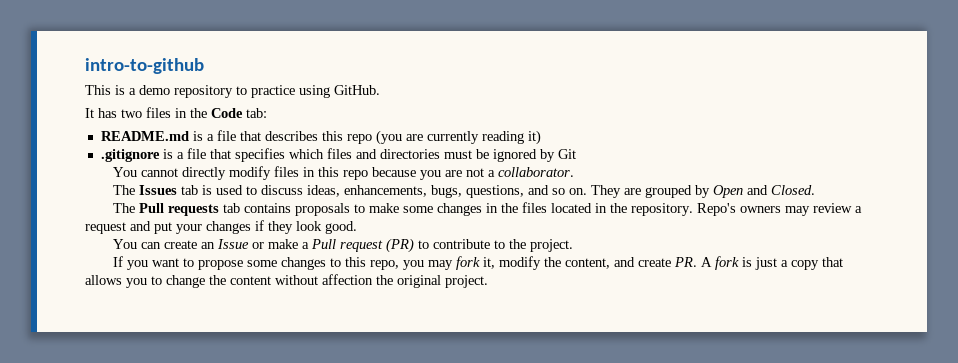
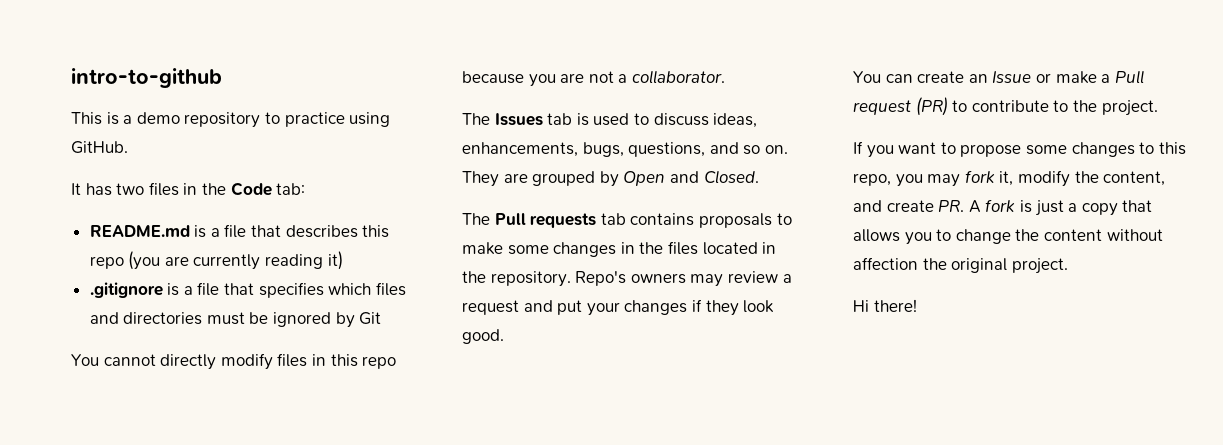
+ Hi there!

